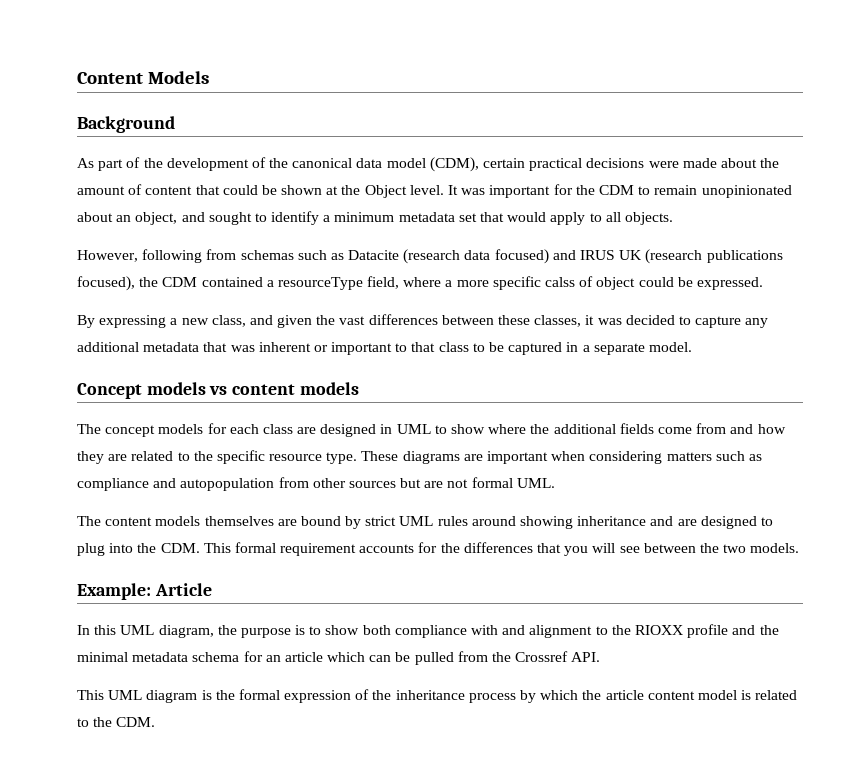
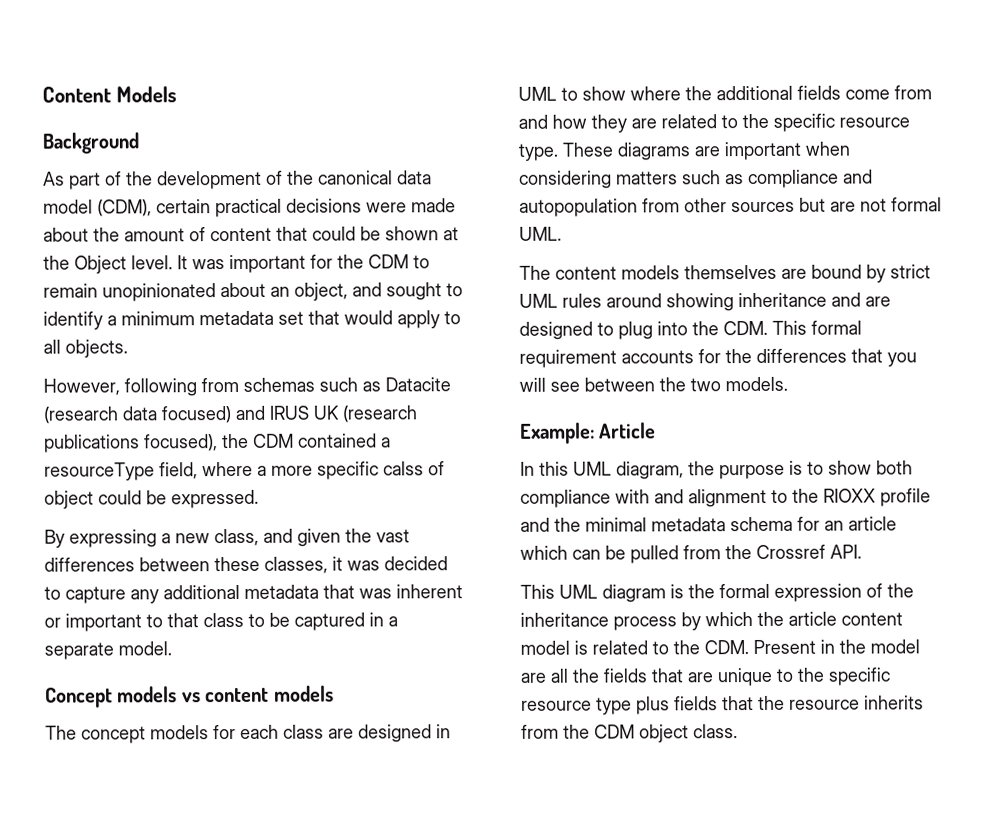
- This UML diagram is the formal expression of the inheritance process by which the article content model is related to the CDM.
+ This UML diagram is the formal expression of the inheritance process by which the article content model is related to the CDM. Present in the model are all the fields that are unique to the specific resource type plus fields that the resource inherits from the CDM object class.

